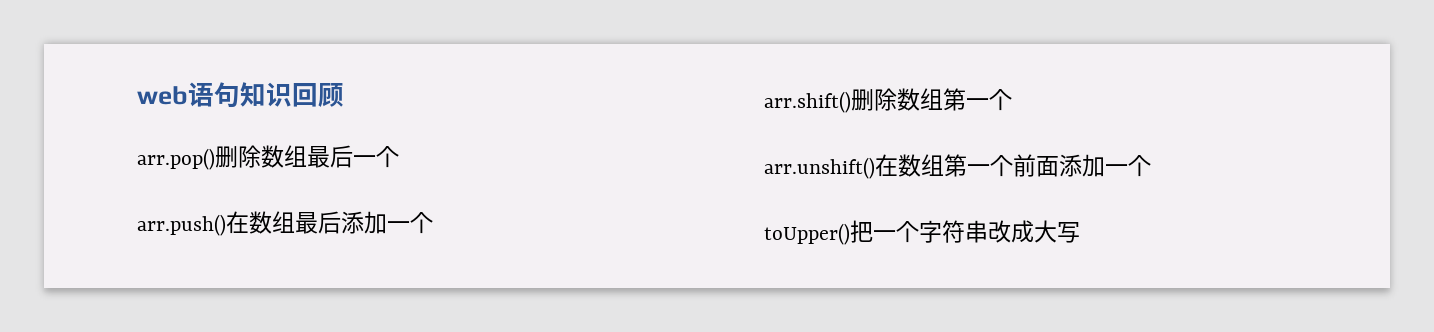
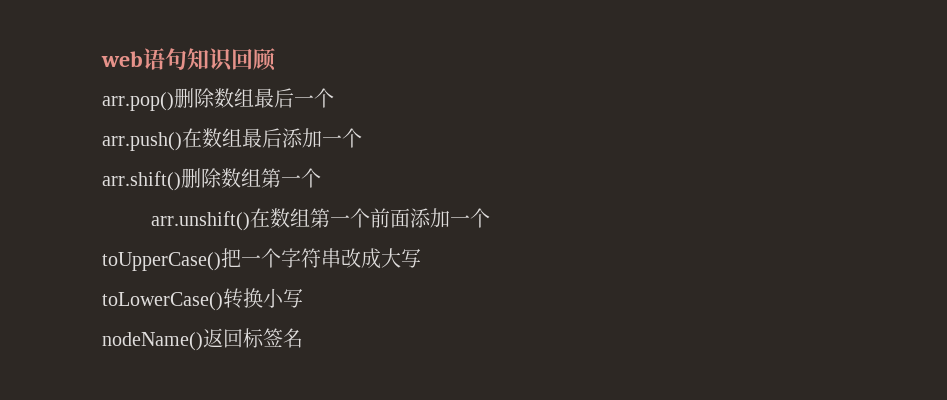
- toUpper()把一个字符串改成大写
+ toUpperCase()把一个字符串改成大写
+ toLowerCase()转换小写
+ nodeName()返回标签名

